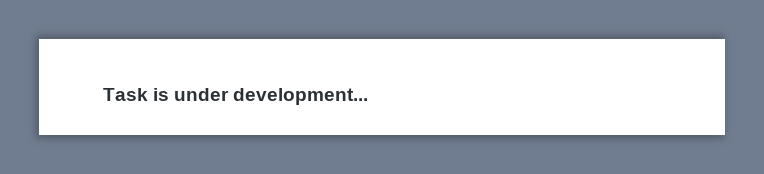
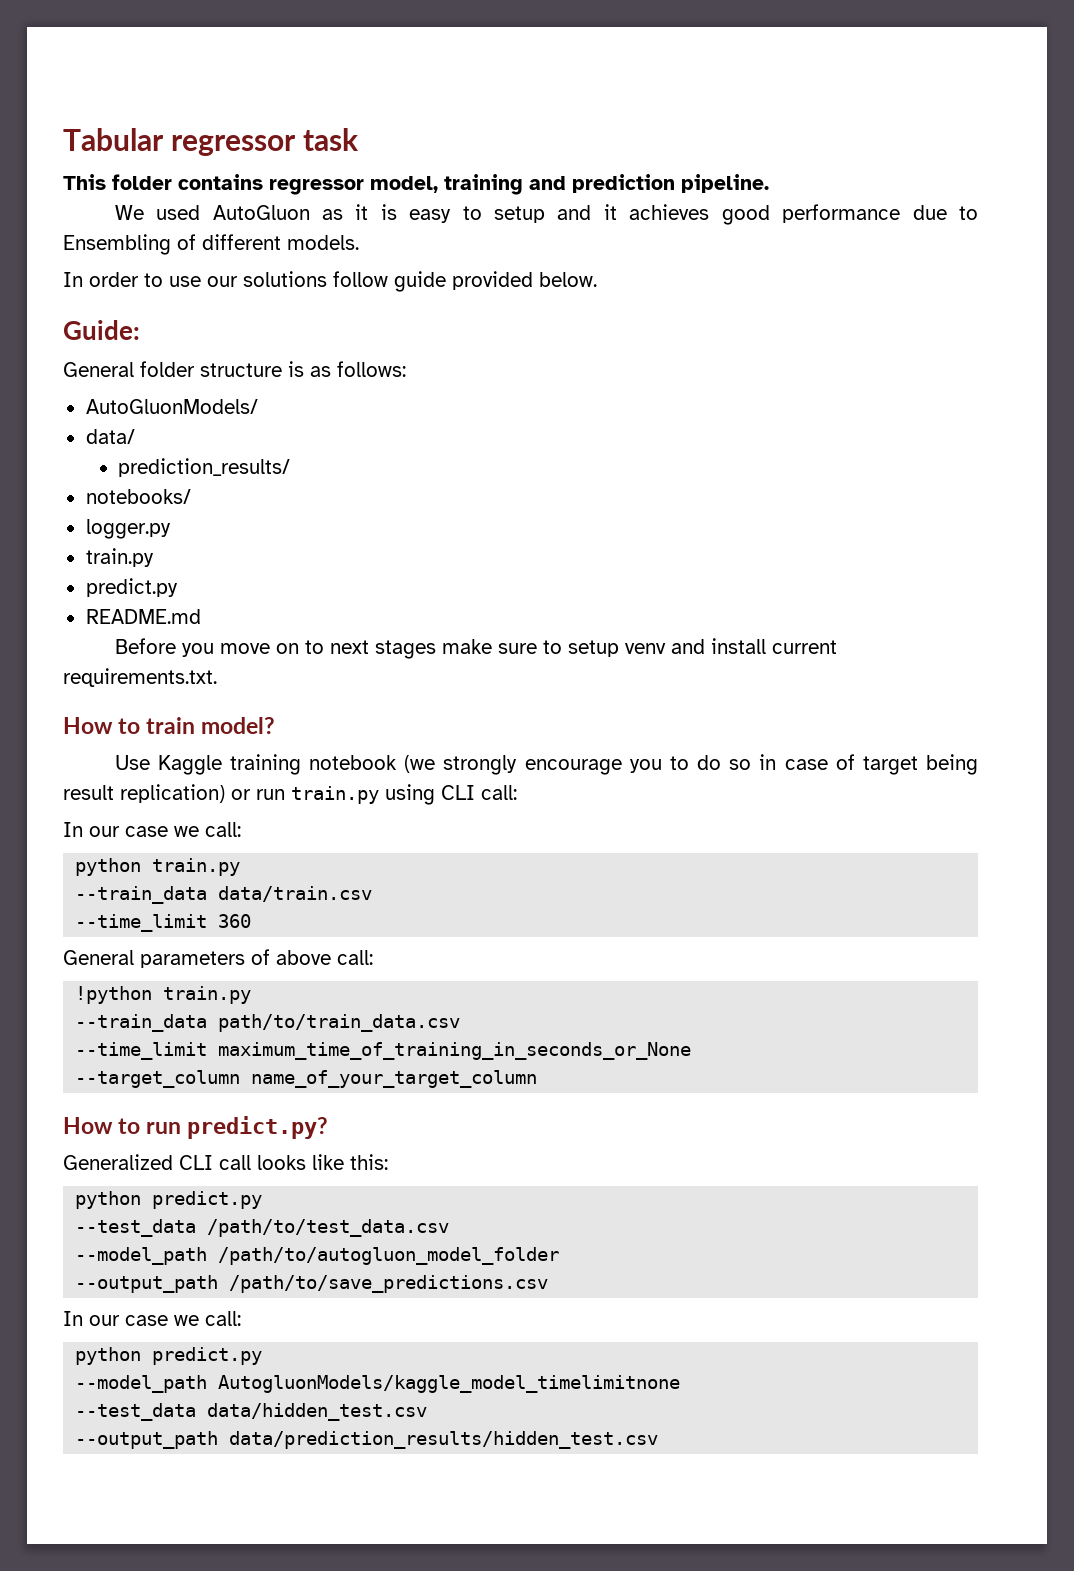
- Task is under development...
+ Tabular regressor task
+ This folder contains regressor model, training and prediction pipeline.
+ We used AutoGluon as it is easy to setup and it achieves good performance due to Ensembling of different models.
+ In order to use our solutions follow guide provided below.
+ Guide:
+ General folder structure is as follows:
+ AutoGluonModels/
+ data/
+ prediction_results/
+ notebooks/
+ logger.py
+ train.py
+ predict.py
+ README.md
+ Before you move on to next stages make sure to setup venv and install current requirements.txt.
+ How to train model?
+ Use Kaggle training notebook (we strongly encourage you to do so in case of target being result replication) or run train.py using CLI call:
+ In our case we call:
+ python train.py
+ --train_data data/train.csv
+ --time_limit 360
+ General parameters of above call:
+ !python train.py
+ --train_data path/to/train_data.csv
+ --time_limit maximum_time_of_training_in_seconds_or_None
+ --target_column name_of_your_target_column
+ How to run predict.py?
+ Generalized CLI call looks like this:
+ python predict.py
+ --test_data /path/to/test_data.csv
+ --model_path /path/to/autogluon_model_folder
+ --output_path /path/to/save_predictions.csv
+ In our case we call:
+ python predict.py
+ --model_path AutogluonModels/kaggle_model_timelimitnone
+ --test_data data/hidden_test.csv
+ --output_path data/prediction_results/hidden_test.csv

